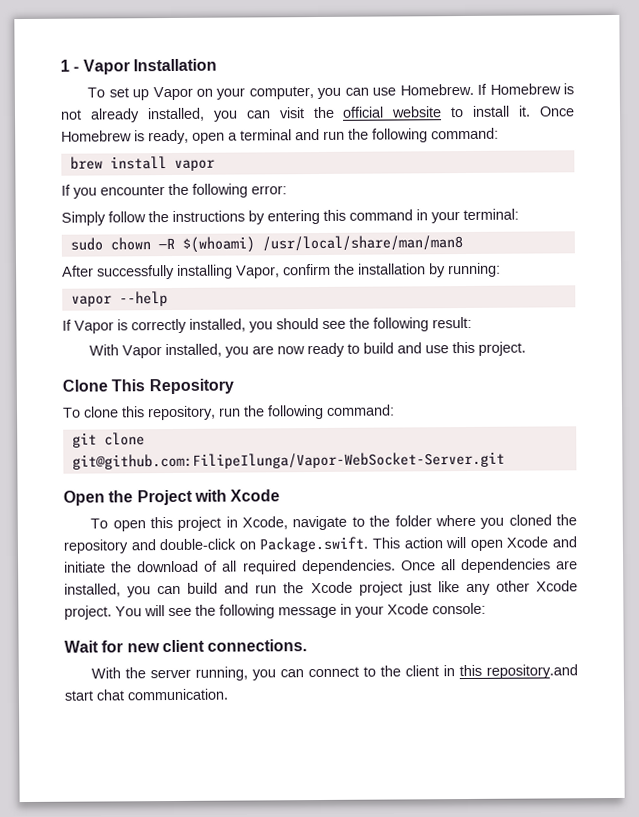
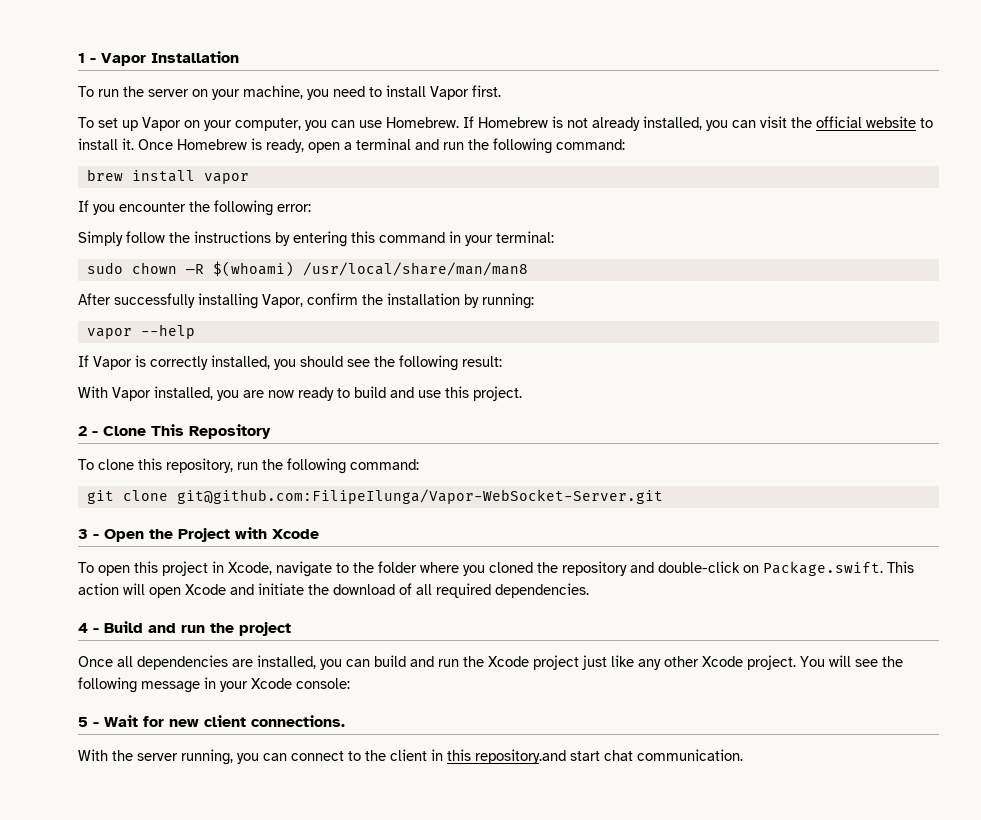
+ To run the server on your machine, you need to install Vapor first.
- Clone This Repository
+ 2 - Clone This Repository
- Open the Project with Xcode
+ 3 - Open the Project with Xcode
- To open this project in Xcode, navigate to the folder where you cloned the repository and double-click on Package.swift. This action will open Xcode and initiate the download of all required dependencies. Once all dependencies are installed, you can build and run the Xcode project just like any other Xcode project.
+ To open this project in Xcode, navigate to the folder where you cloned the repository and double-click on Package.swift. This action will open Xcode and initiate the download of all required dependencies.
+ 4 - Build and run the project
+ Once all dependencies are installed, you can build and run the Xcode project just like any other Xcode project.
- Wait for new client connections.
+ 5 - Wait for new client connections.

